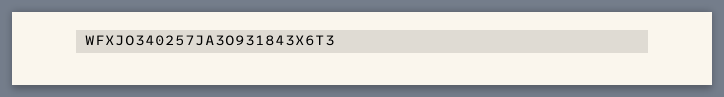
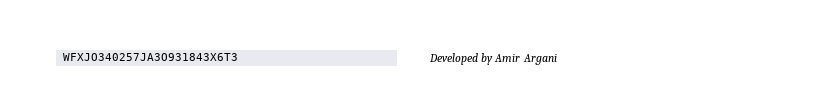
+ Developed by Amir Argani

